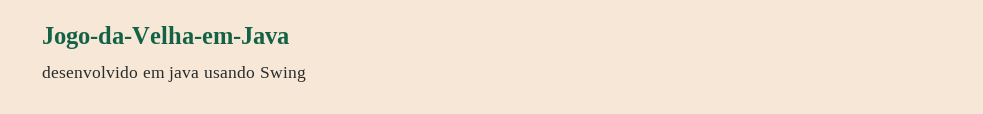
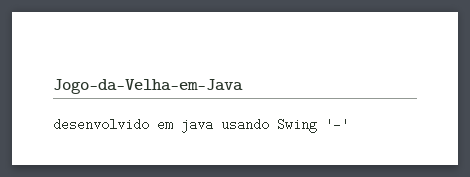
- desenvolvido em java usando Swing
+ desenvolvido em java usando Swing '-'

